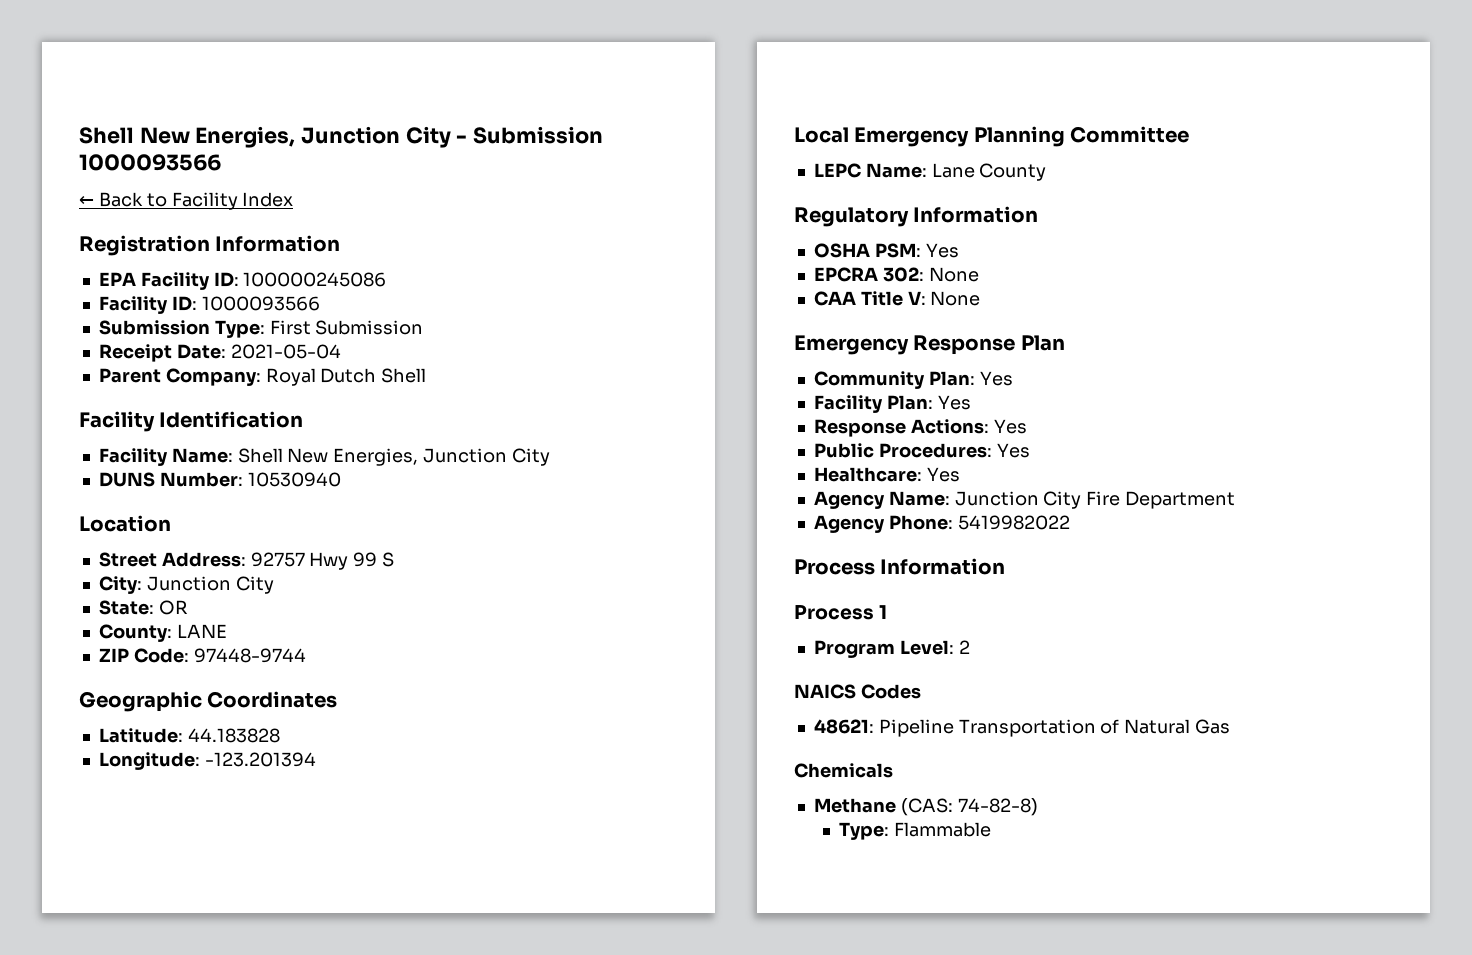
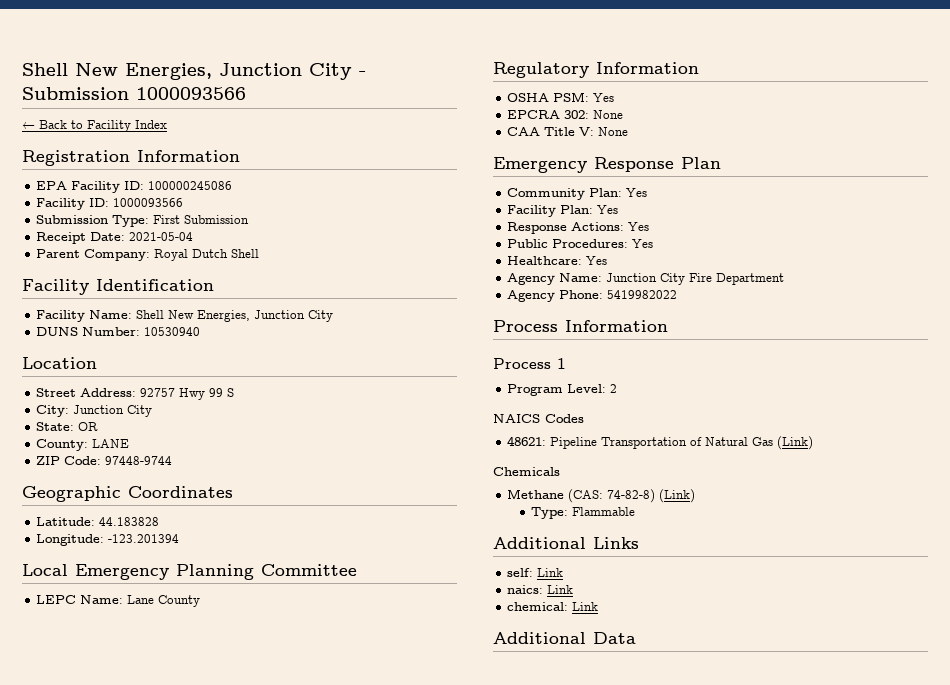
- 48621: Pipeline Transportation of Natural Gas
+ 48621: Pipeline Transportation of Natural Gas (Link)
- Methane (CAS: 74-82-8)
+ Methane (CAS: 74-82-8) (Link)
+ Additional Links
+ self: Link
+ naics: Link
+ chemical: Link
+ Additional Data

